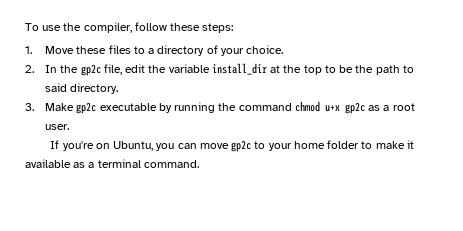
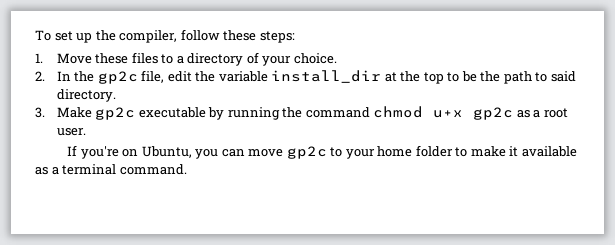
- To use the compiler, follow these steps:
+ To set up the compiler, follow these steps:

